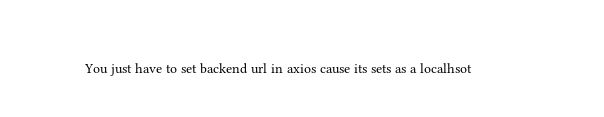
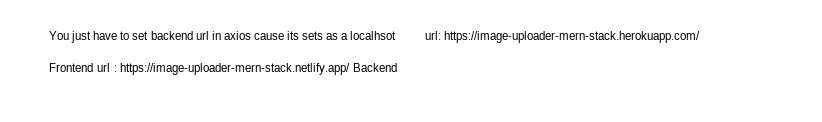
+ Frontend url : https://image-uploader-mern-stack.netlify.app/ Backend url: https://image-uploader-mern-stack.herokuapp.com/

